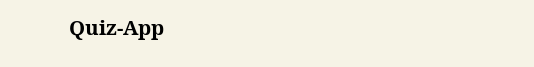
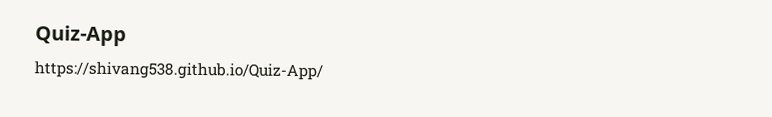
+ https://shivang538.github.io/Quiz-App/

